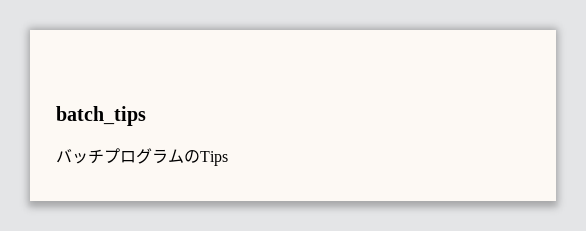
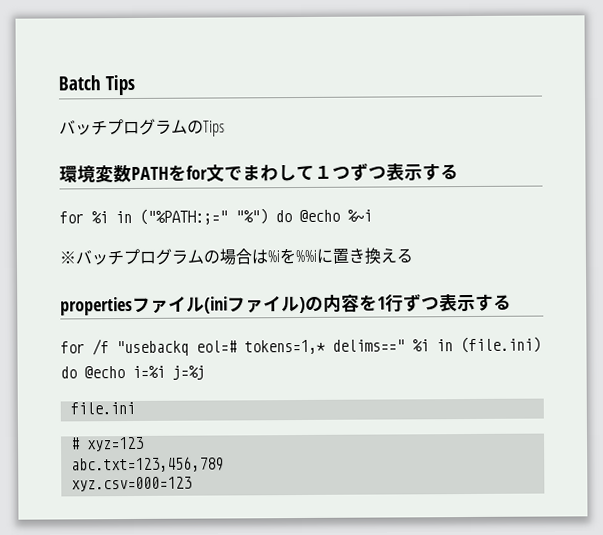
- batch_tips
+ Batch Tips
+ 環境変数PATHをfor文でまわして１つずつ表示する
+ for %i in ("%PATH:;=" "%") do @echo %~i
+ ※バッチプログラムの場合は%iを%%iに置き換える
+ propertiesファイル(iniファイル)の内容を1行ずつ表示する
+ for /f "usebackq eol=# tokens=1,* delims==" %i in (file.ini) do @echo i=%i j=%j
+ file.ini
+ # xyz=123
+ abc.txt=123,456,789
+ xyz.csv=000=123

